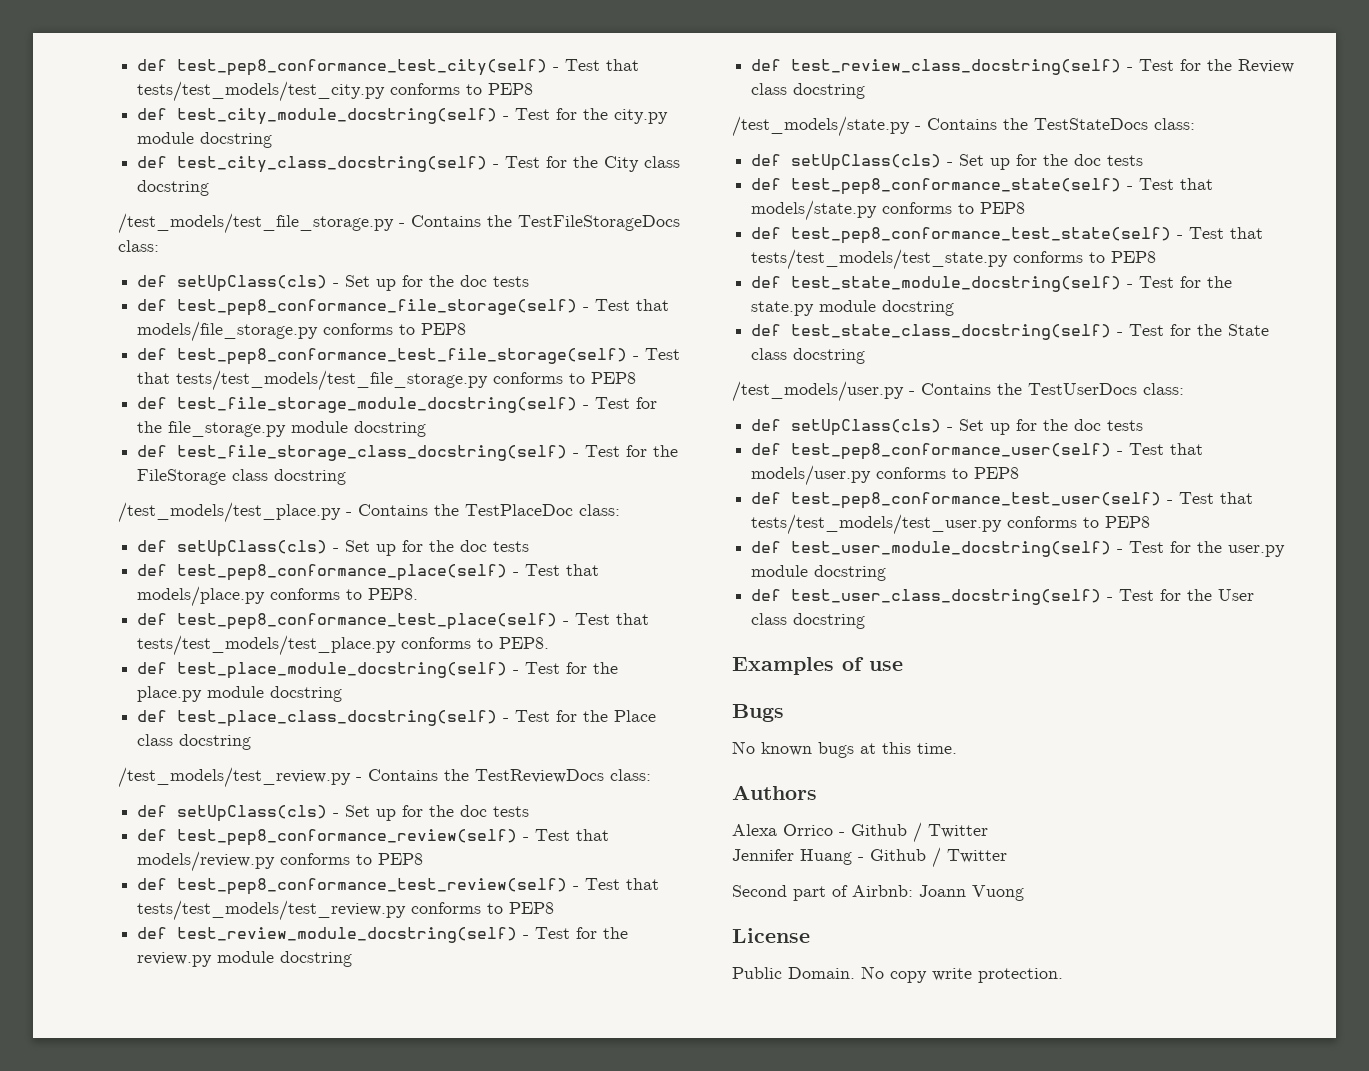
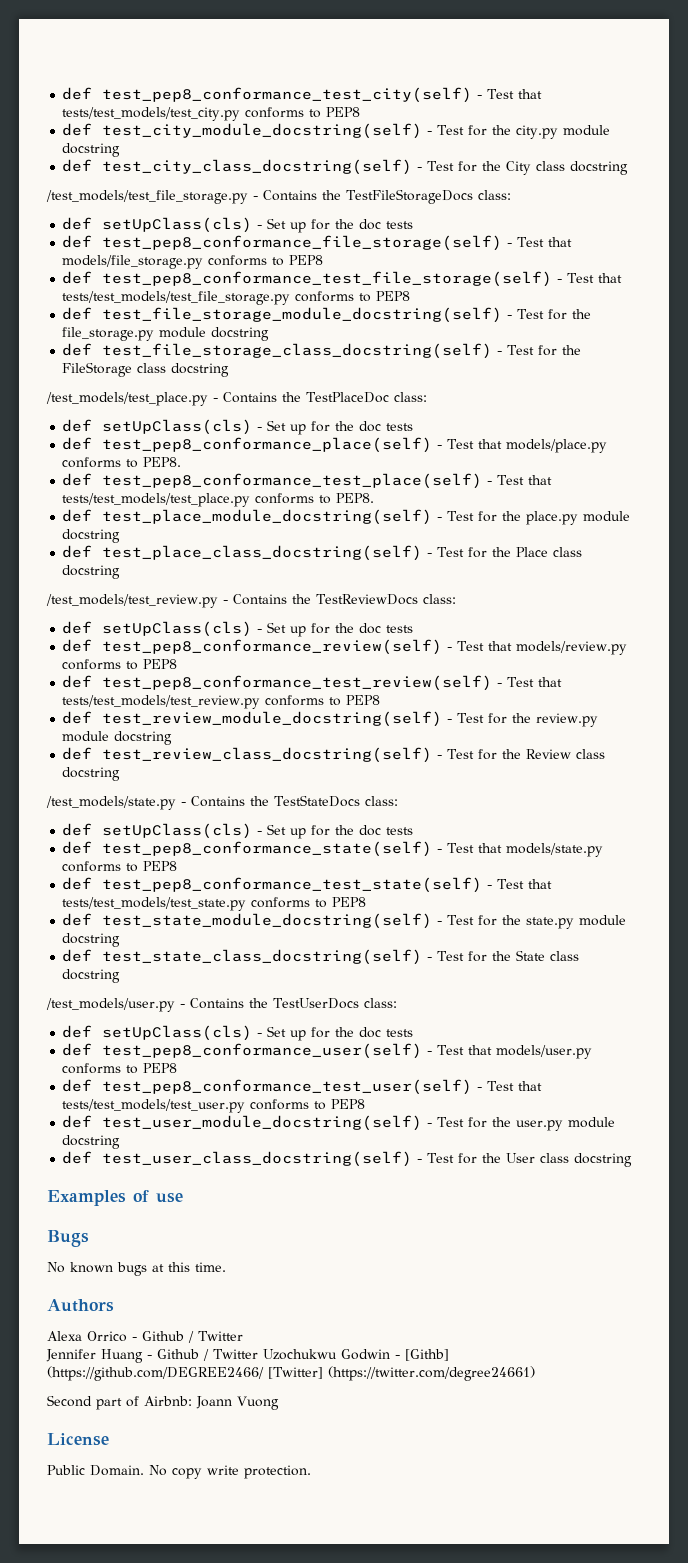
- Jennifer Huang - Github / Twitter
+ Jennifer Huang - Github / Twitter Uzochukwu Godwin - [Githb] (https://github.com/DEGREE2466/ [Twitter] (https://twitter.com/degree24661)

